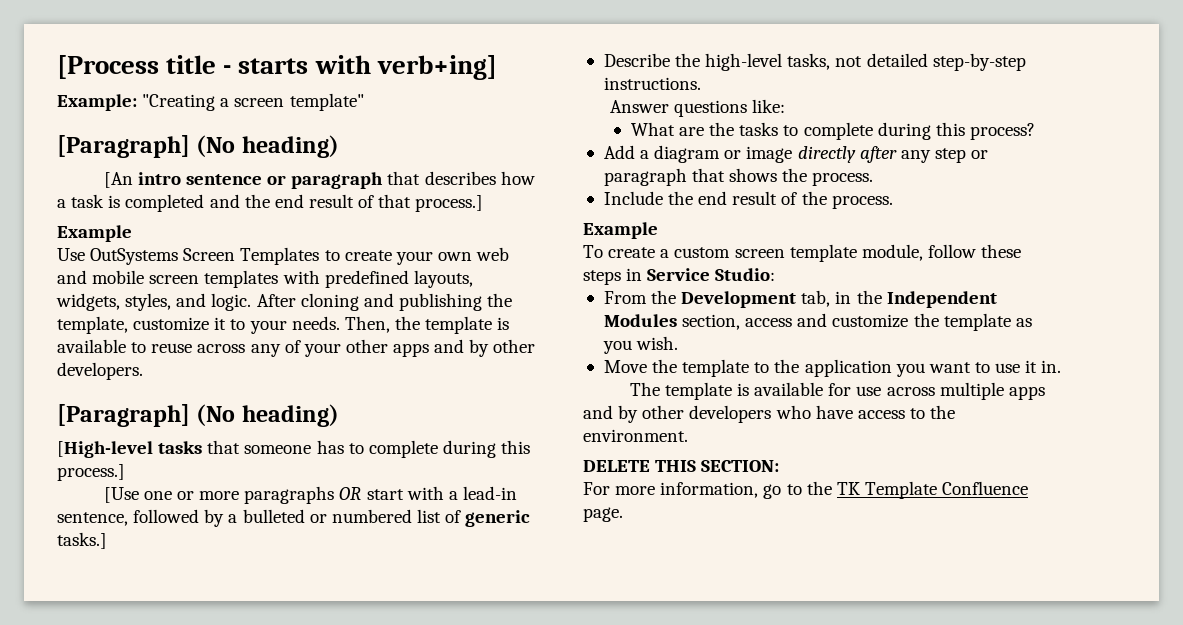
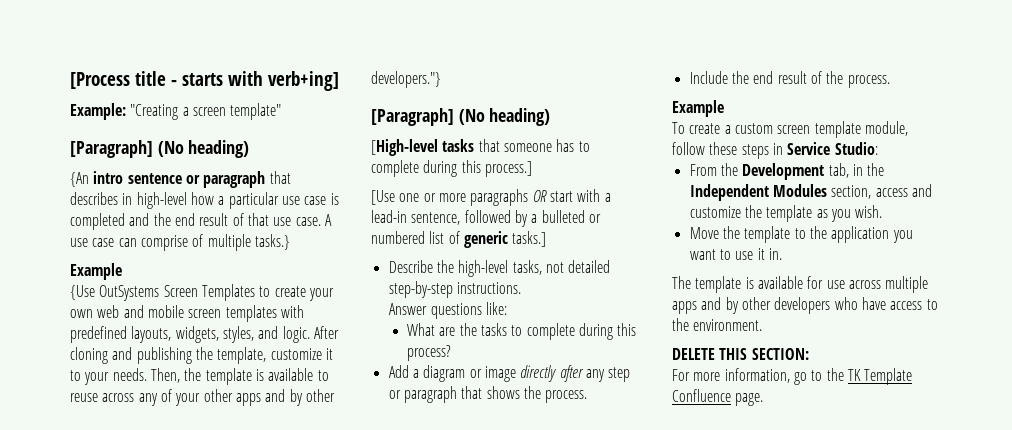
- [An intro sentence or paragraph that describes how a task is completed and the end result of that process.]
+ {An intro sentence or paragraph that describes in high-level how a particular use case is completed and the end result of that use case. A use case can comprise of multiple tasks.}
  Example
- Use OutSystems Screen Templates to create your own web and mobile screen templates with predefined layouts, widgets, styles, and logic.
+ {Use OutSystems Screen Templates to create your own web and mobile screen templates with predefined layouts, widgets, styles, and logic.
- Then, the template is available to reuse across any of your other apps and by other developers.
+ Then, the template is available to reuse across any of your other apps and by other developers."}

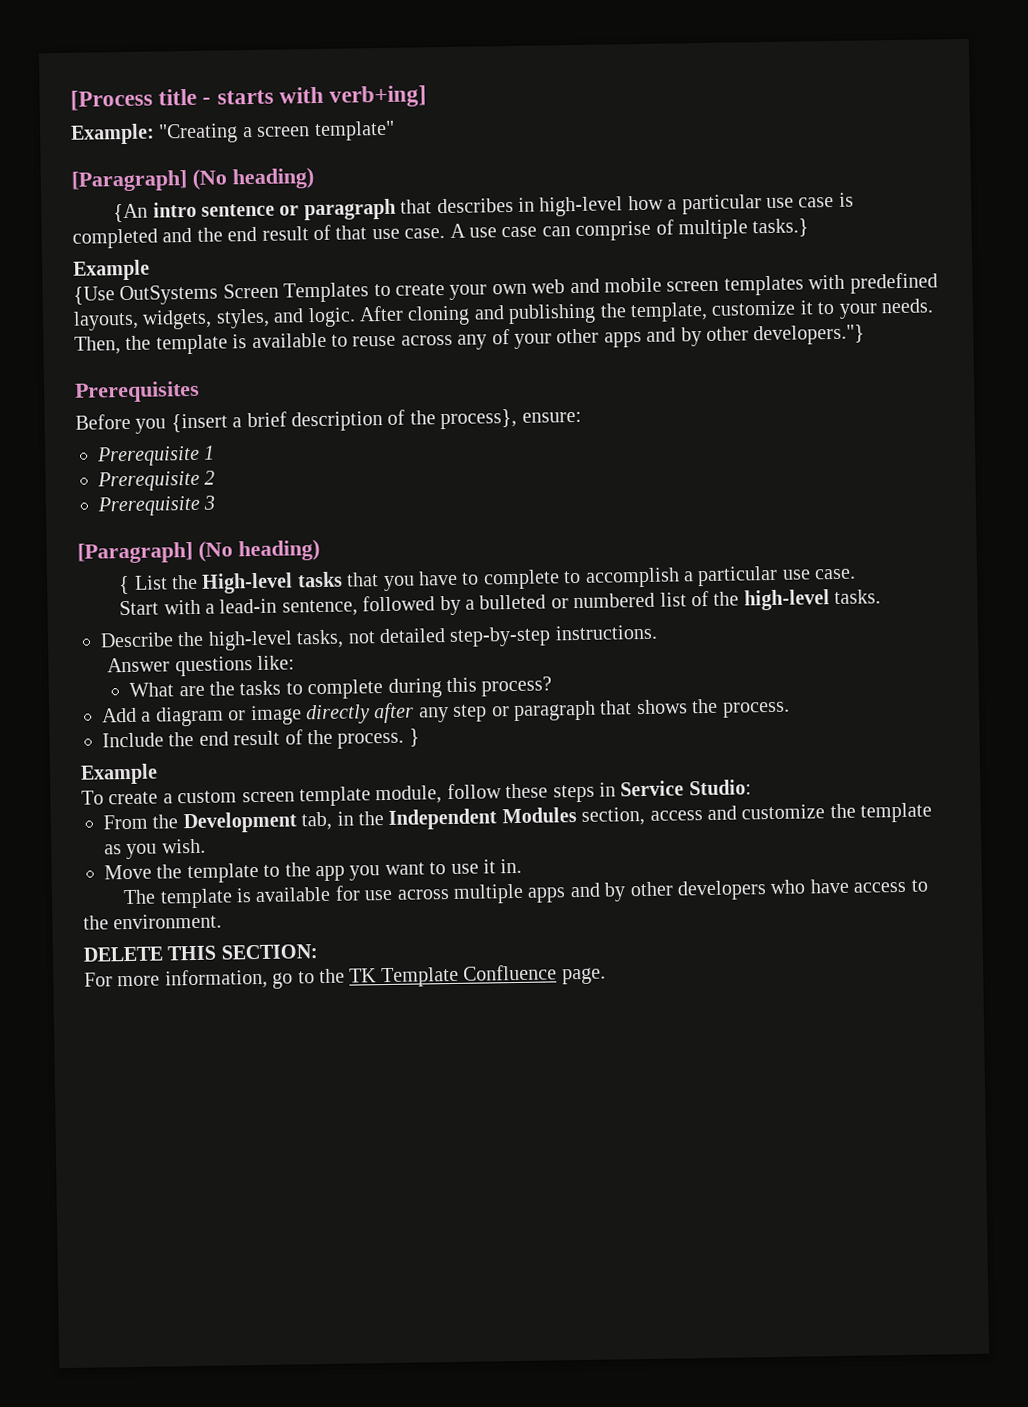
  Then, the template is available to reuse across any of your other apps and by other developers."}
+ Prerequisites
+ Before you {insert a brief description of the process}, ensure:
+ Prerequisite 1
+ Prerequisite 2
+ Prerequisite 3
  [Paragraph] (No heading)
- [High-level tasks that someone has to complete during this process.]
- [Use one or more paragraphs OR start with a lead-in sentence, followed by a bulleted or numbered list of generic tasks.]
+ { List the High-level tasks that you have to complete to accomplish a particular use case.
+ Start with a lead-in sentence, followed by a bulleted or numbered list of the high-level tasks.
+ }
- Move the template to the application you want to use it in.
+ Move the template to the app you want to use it in.

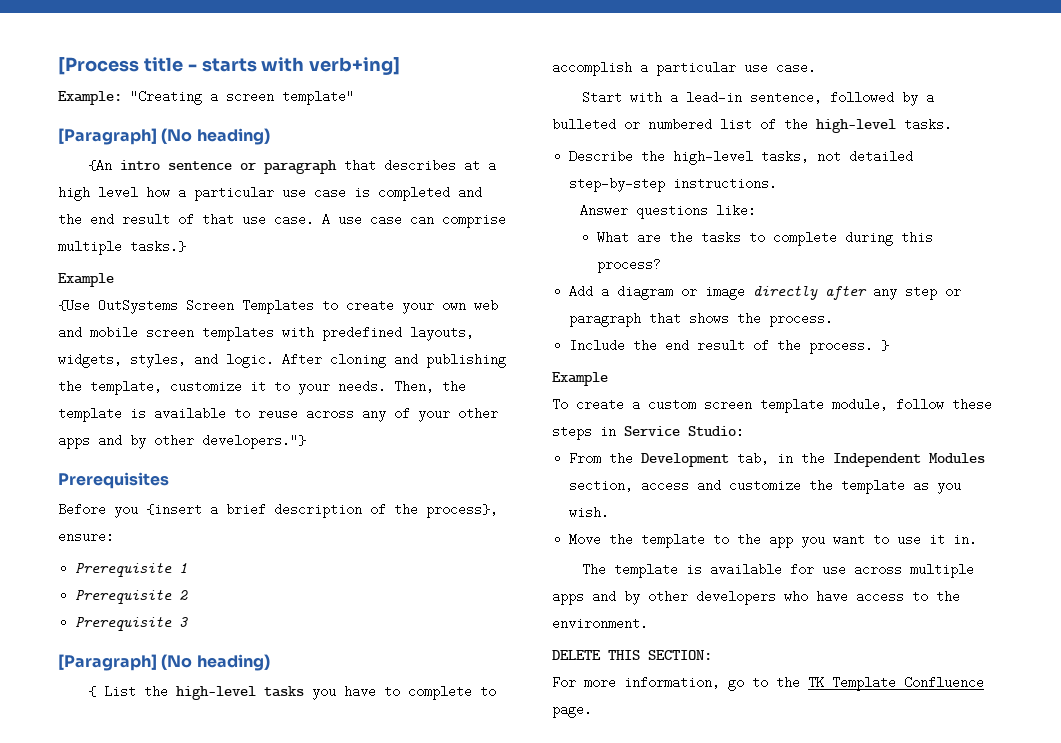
- {An intro sentence or paragraph that describes in high-level how a particular use case is completed and the end result of that use case.
+ {An intro sentence or paragraph that describes at a high level how a particular use case is completed and the end result of that use case.
- A use case can comprise of multiple tasks.}
+ A use case can comprise multiple tasks.}
- { List the High-level tasks that you have to complete to accomplish a particular use case.
+ { List the high-level tasks you have to complete to accomplish a particular use case.

